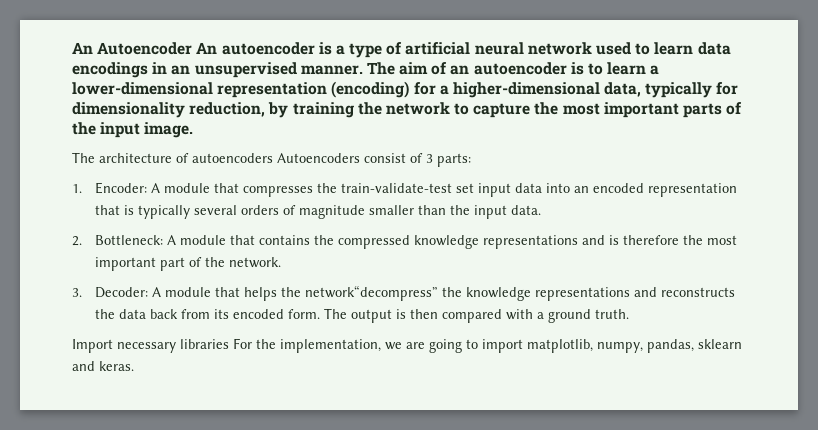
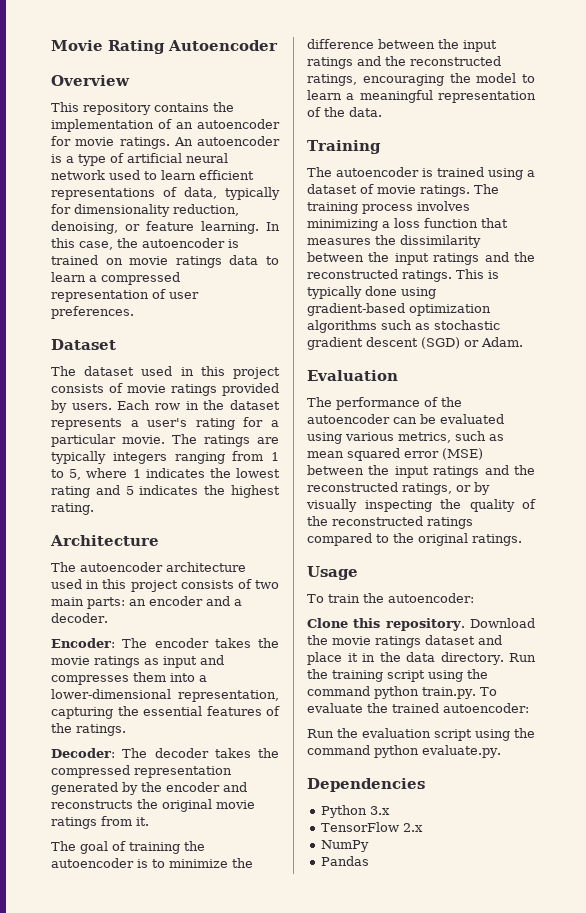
- An Autoencoder An autoencoder is a type of artificial neural network used to learn data encodings in an unsupervised manner. The aim of an autoencoder is to learn a lower-dimensional representation (encoding) for a higher-dimensional data, typically for dimensionality reduction, by training the network to capture the most important parts of the input image.
- The architecture of autoencoders Autoencoders consist of 3 parts:
- 1. Encoder: A module that compresses the train-validate-test set input data into an encoded representation that is typically several orders of magnitude smaller than the input data.
- 2. Bottleneck: A module that contains the compressed knowledge representations and is therefore the most important part of the network.
- 3. Decoder: A module that helps the network“decompress” the knowledge representations and reconstructs the data back from its encoded form. The output is then compared with a ground truth.
- Import necessary libraries For the implementation, we are going to import matplotlib, numpy, pandas, sklearn and keras.
+ Movie Rating Autoencoder
+ Overview
+ This repository contains the implementation of an autoencoder for movie ratings. An autoencoder is a type of artificial neural network used to learn efficient representations of data, typically for dimensionality reduction, denoising, or feature learning. In this case, the autoencoder is trained on movie ratings data to learn a compressed representation of user preferences.
+ Dataset
+ The dataset used in this project consists of movie ratings provided by users. Each row in the dataset represents a user's rating for a particular movie. The ratings are typically integers ranging from 1 to 5, where 1 indicates the lowest rating and 5 indicates the highest rating.
+ Architecture
+ The autoencoder architecture used in this project consists of two main parts: an encoder and a decoder.
+ Encoder: The encoder takes the movie ratings as input and compresses them into a lower-dimensional representation, capturing the essential features of the ratings.
+ Decoder: The decoder takes the compressed representation generated by the encoder and reconstructs the original movie ratings from it.
+ The goal of training the autoencoder is to minimize the difference between the input ratings and the reconstructed ratings, encouraging the model to learn a meaningful representation of the data.
+ Training
+ The autoencoder is trained using a dataset of movie ratings. The training process involves minimizing a loss function that measures the dissimilarity between the input ratings and the reconstructed ratings. This is typically done using gradient-based optimization algorithms such as stochastic gradient descent (SGD) or Adam.
+ Evaluation
+ The performance of the autoencoder can be evaluated using various metrics, such as mean squared error (MSE) between the input ratings and the reconstructed ratings, or by visually inspecting the quality of the reconstructed ratings compared to the original ratings.
+ Usage
+ To train the autoencoder:
+ Clone this repository. Download the movie ratings dataset and place it in the data directory. Run the training script using the command python train.py. To evaluate the trained autoencoder:
+ Run the evaluation script using the command python evaluate.py.
+ Dependencies
+ Python 3.x
+ TensorFlow 2.x
+ NumPy
+ Pandas

